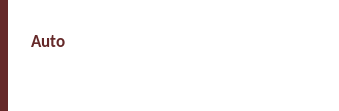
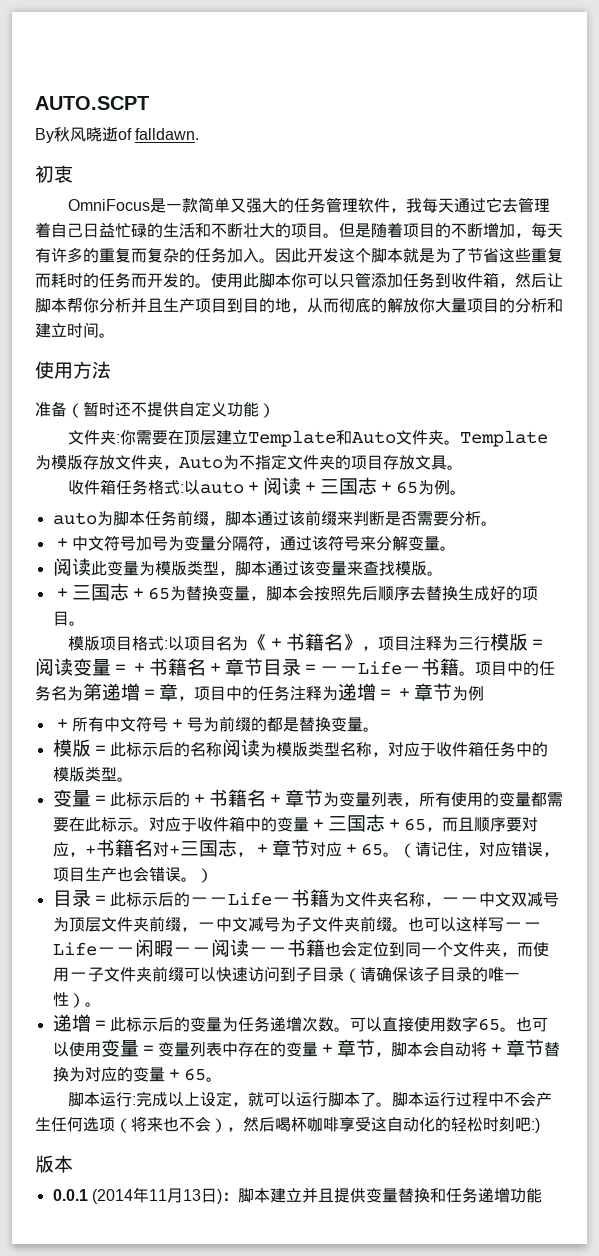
- Auto
+ AUTO.SCPT
+ By秋风晓逝of falldawn.
+ 初衷
+ OmniFocus是一款简单又强大的任务管理软件，我每天通过它去管理着自己日益忙碌的生活和不断壮大的项目。但是随着项目的不断增加，每天有许多的重复而复杂的任务加入。因此开发这个脚本就是为了节省这些重复而耗时的任务而开发的。使用此脚本你可以只管添加任务到收件箱，然后让脚本帮你分析并且生产项目到目的地，从而彻底的解放你大量项目的分析和建立时间。
+ 使用方法
+ 准备（暂时还不提供自定义功能）
+ 文件夹:你需要在顶层建立Template和Auto文件夹。Template为模版存放文件夹，Auto为不指定文件夹的项目存放文具。
+ 收件箱任务格式:以auto＋阅读＋三国志＋65为例。
+ auto为脚本任务前缀，脚本通过该前缀来判断是否需要分析。
+ ＋中文符号加号为变量分隔符，通过该符号来分解变量。
+ 阅读此变量为模版类型，脚本通过该变量来查找模版。
+ ＋三国志＋65为替换变量，脚本会按照先后顺序去替换生成好的项目。
+ 模版项目格式:以项目名为《＋书籍名》，项目注释为三行模版＝阅读变量＝＋书籍名＋章节目录＝－－Life－书籍。项目中的任务名为第递增＝章，项目中的任务注释为递增＝＋章节为例
+ ＋所有中文符号＋号为前缀的都是替换变量。
+ 模版＝此标示后的名称阅读为模版类型名称，对应于收件箱任务中的模版类型。
+ 变量＝此标示后的＋书籍名＋章节为变量列表，所有使用的变量都需要在此标示。对应于收件箱中的变量＋三国志＋65，而且顺序要对应，+书籍名对+三国志，＋章节对应＋65。（请记住，对应错误，项目生产也会错误。）
+ 目录＝此标示后的－－Life－书籍为文件夹名称，－－中文双减号为顶层文件夹前缀，－中文减号为子文件夹前缀。也可以这样写－－Life－－闲暇－－阅读－－书籍也会定位到同一个文件夹，而使用－子文件夹前缀可以快速访问到子目录（请确保该子目录的唯一性）。
+ 递增＝此标示后的变量为任务递增次数。可以直接使用数字65。也可以使用变量＝变量列表中存在的变量＋章节，脚本会自动将＋章节替换为对应的变量＋65。
+ 脚本运行:完成以上设定，就可以运行脚本了。脚本运行过程中不会产生任何选项（将来也不会），然后喝杯咖啡享受这自动化的轻松时刻吧:)
+ 版本
+ 0.0.1 (2014年11月13日)：脚本建立并且提供变量替换和任务递增功能

